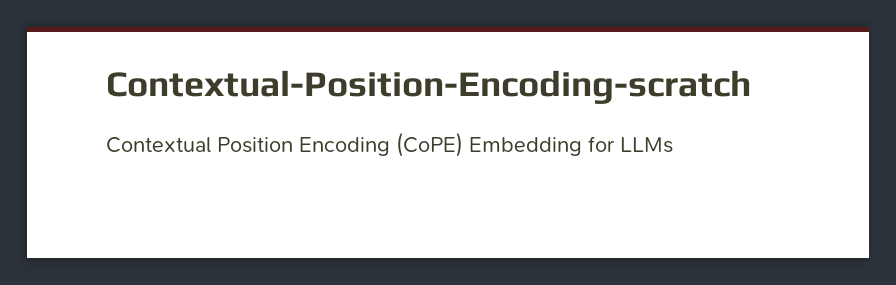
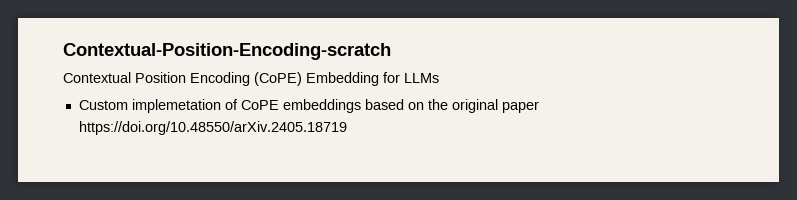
+ Custom implemetation of CoPE embeddings based on the original paper https://doi.org/10.48550/arXiv.2405.18719

